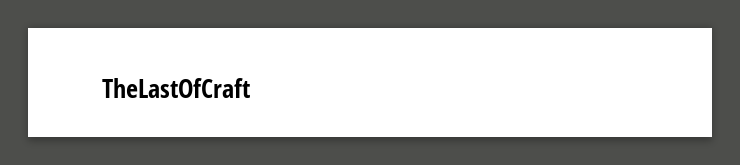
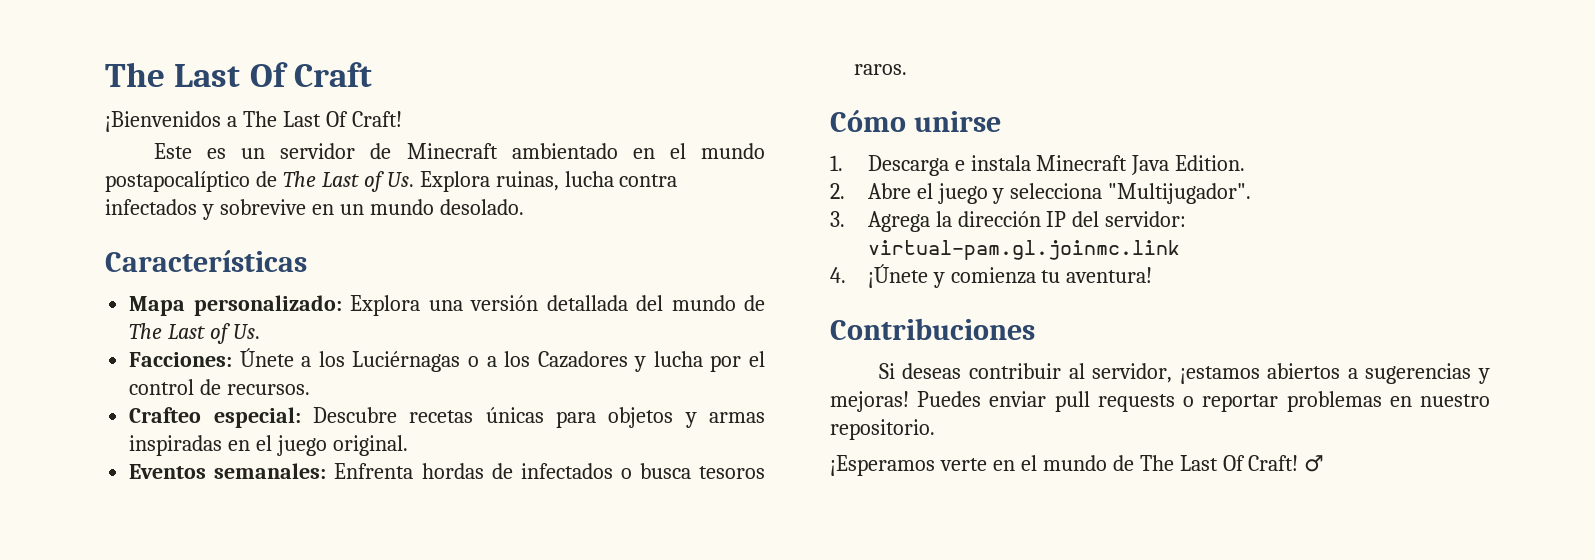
- TheLastOfCraft
+ The Last Of Craft
+ ¡Bienvenidos a The Last Of Craft!
+ Este es un servidor de Minecraft ambientado en el mundo postapocalíptico de The Last of Us. Explora ruinas, lucha contra infectados y sobrevive en un mundo desolado.
+ Características
+ Mapa personalizado: Explora una versión detallada del mundo de The Last of Us.
+ Facciones: Únete a los Luciérnagas o a los Cazadores y lucha por el control de recursos.
+ Crafteo especial: Descubre recetas únicas para objetos y armas inspiradas en el juego original.
+ Eventos semanales: Enfrenta hordas de infectados o busca tesoros raros.
+ Cómo unirse
+ 1. Descarga e instala Minecraft Java Edition.
+ 2. Abre el juego y selecciona "Multijugador".
+ 3. Agrega la dirección IP del servidor: virtual-pam.gl.joinmc.link
+ 4. ¡Únete y comienza tu aventura!
+ Contribuciones
+ Si deseas contribuir al servidor, ¡estamos abiertos a sugerencias y mejoras! Puedes enviar pull requests o reportar problemas en nuestro repositorio.
+ ¡Esperamos verte en el mundo de The Last Of Craft! ♂

